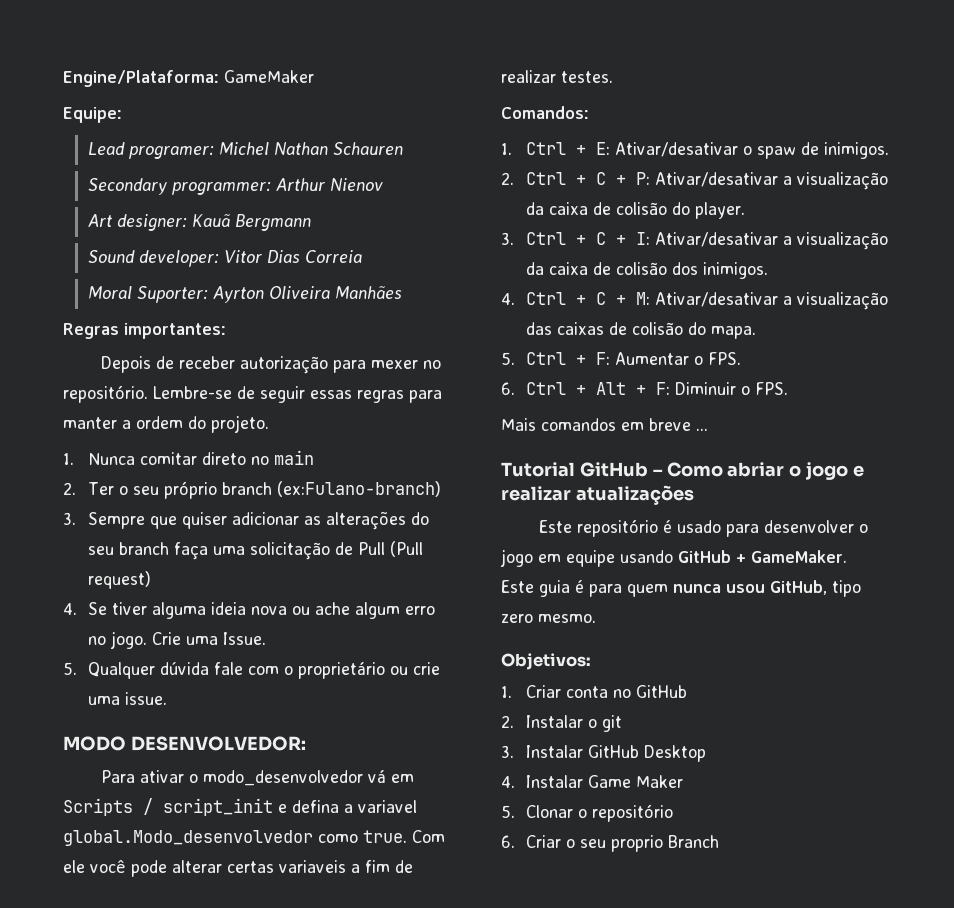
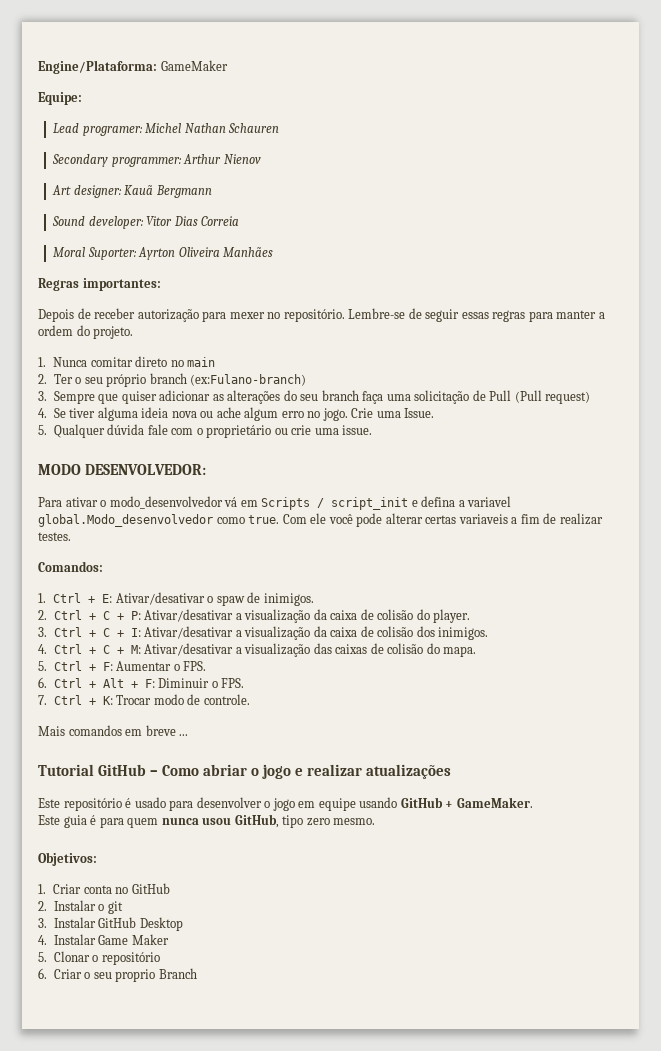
+ 7. Ctrl + K: Trocar modo de controle.

